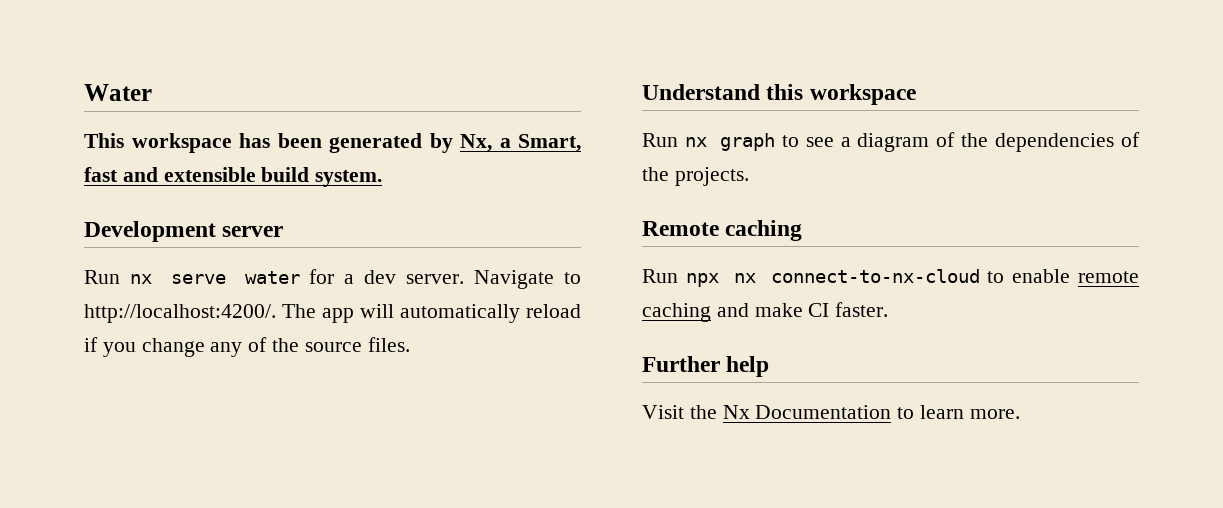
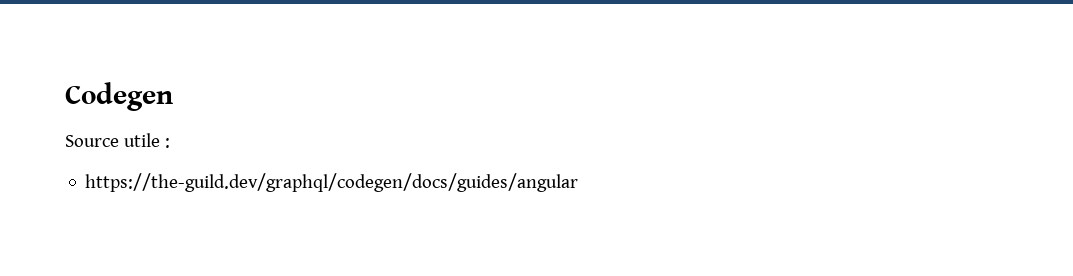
- Water
- This workspace has been generated by Nx, a Smart, fast and extensible build system.
- Development server
- Run nx serve water for a dev server. Navigate to http://localhost:4200/. The app will automatically reload if you change any of the source files.
- Understand this workspace
- Run nx graph to see a diagram of the dependencies of the projects.
- Remote caching
- Run npx nx connect-to-nx-cloud to enable remote caching and make CI faster.
- Further help
- Visit the Nx Documentation to learn more.
+ Codegen
+ Source utile :
+ https://the-guild.dev/graphql/codegen/docs/guides/angular

